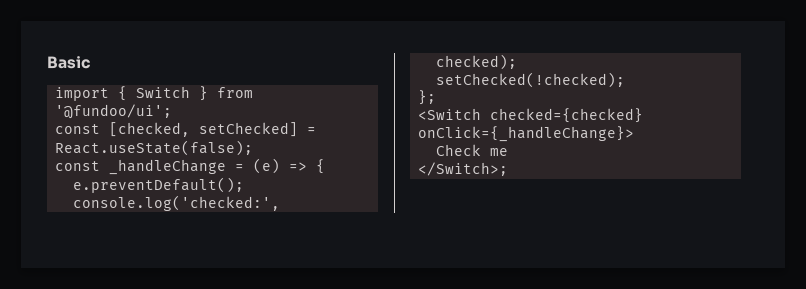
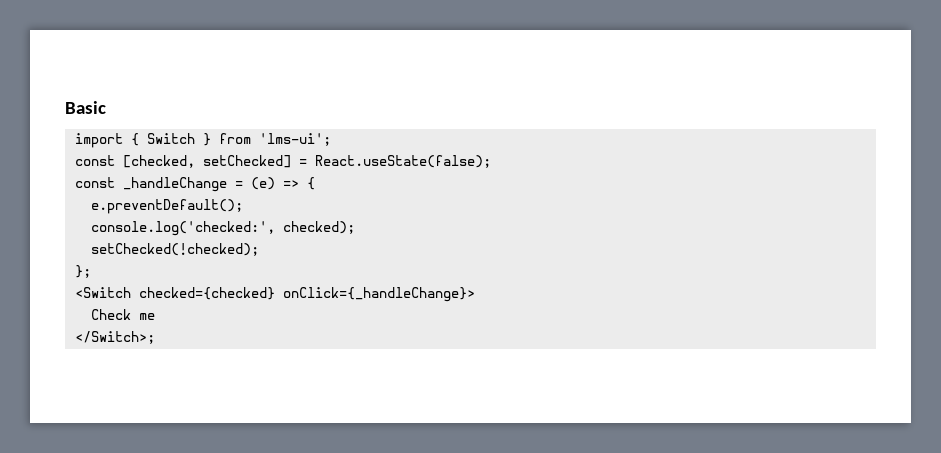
- import { Switch } from '@fundoo/ui';
+ import { Switch } from 'lms-ui';

